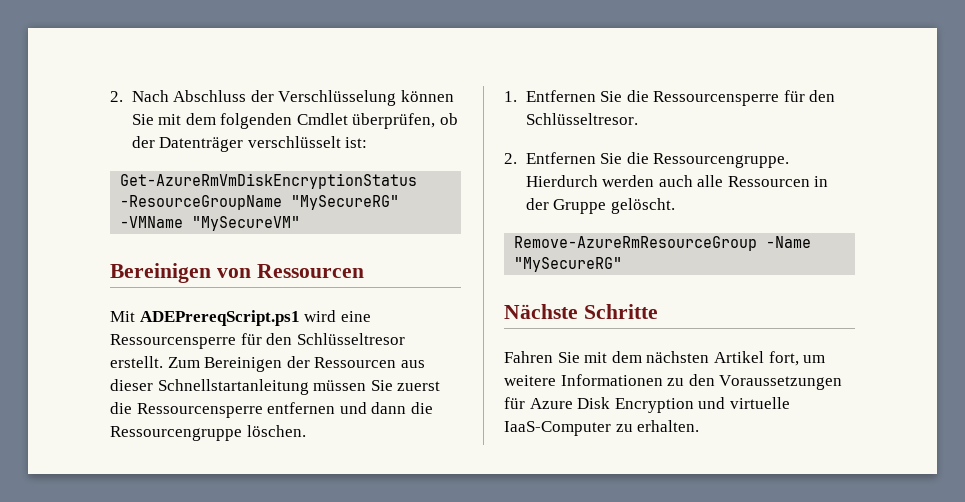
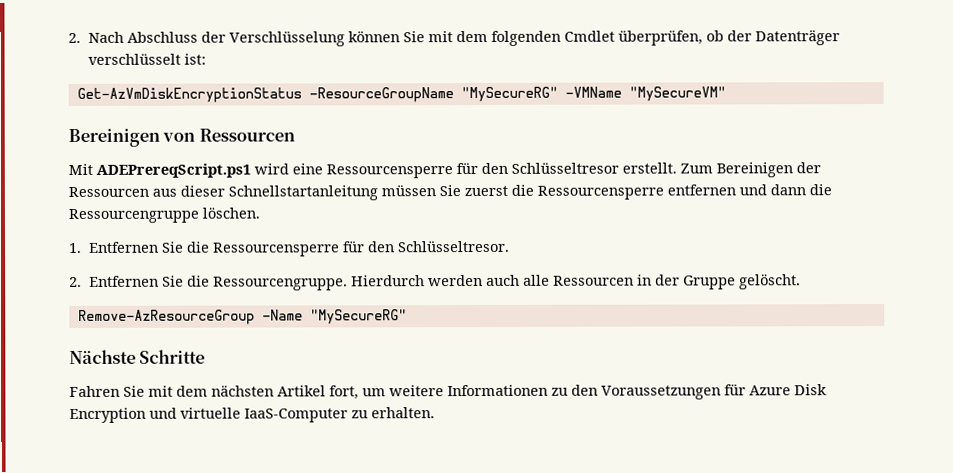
- Get-AzureRmVmDiskEncryptionStatus -ResourceGroupName "MySecureRG" -VMName "MySecureVM"
+ Get-AzVmDiskEncryptionStatus -ResourceGroupName "MySecureRG" -VMName "MySecureVM"
- Remove-AzureRmResourceGroup -Name "MySecureRG"
+ Remove-AzResourceGroup -Name "MySecureRG"

